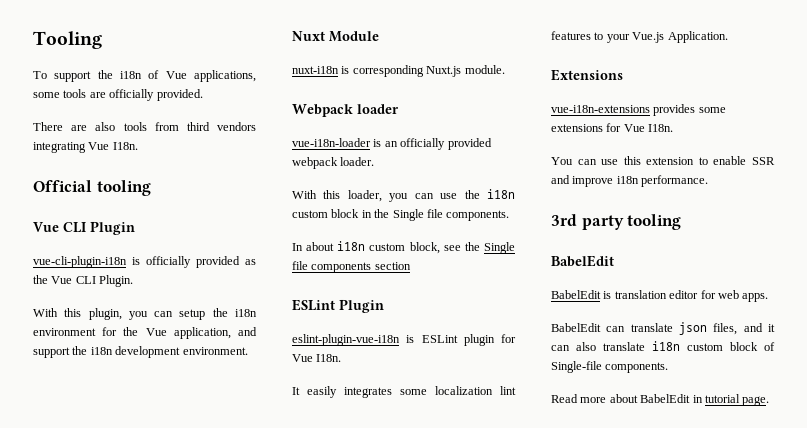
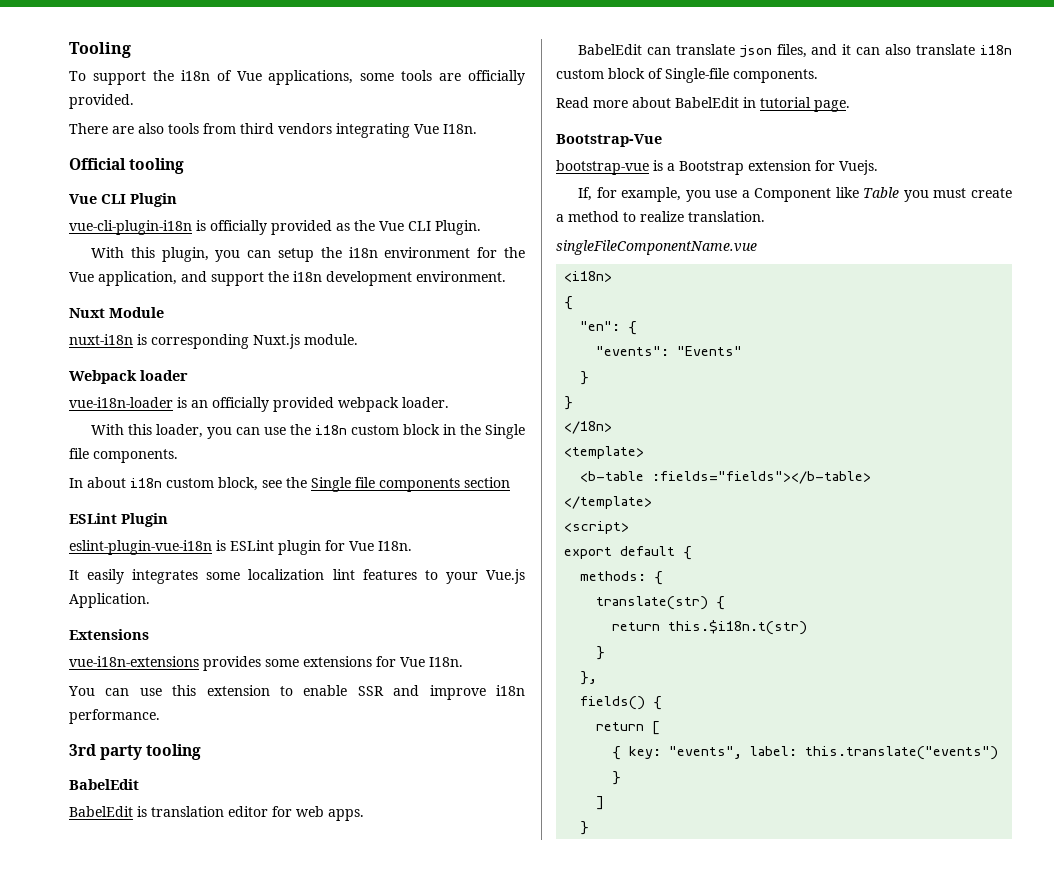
+ Bootstrap-Vue
+ bootstrap-vue is a Bootstrap extension for Vuejs.
+ If, for example, you use a Component like Table you must create a method to realize translation.
+ singleFileComponentName.vue
+ <i18n>
+ {
+ "en": {
+ "events": "Events"
+ }
+ }
+ </18n>
+ <template>
+ <b-table :fields="fields"></b-table>
+ </template>
+ <script>
+ export default {
+ methods: {
+ translate(str) {
+ return this.$i18n.t(str)
+ }
+ },
+ fields() {
+ return [
+ { key: "events", label: this.translate("events") }
+ ]
+ }

